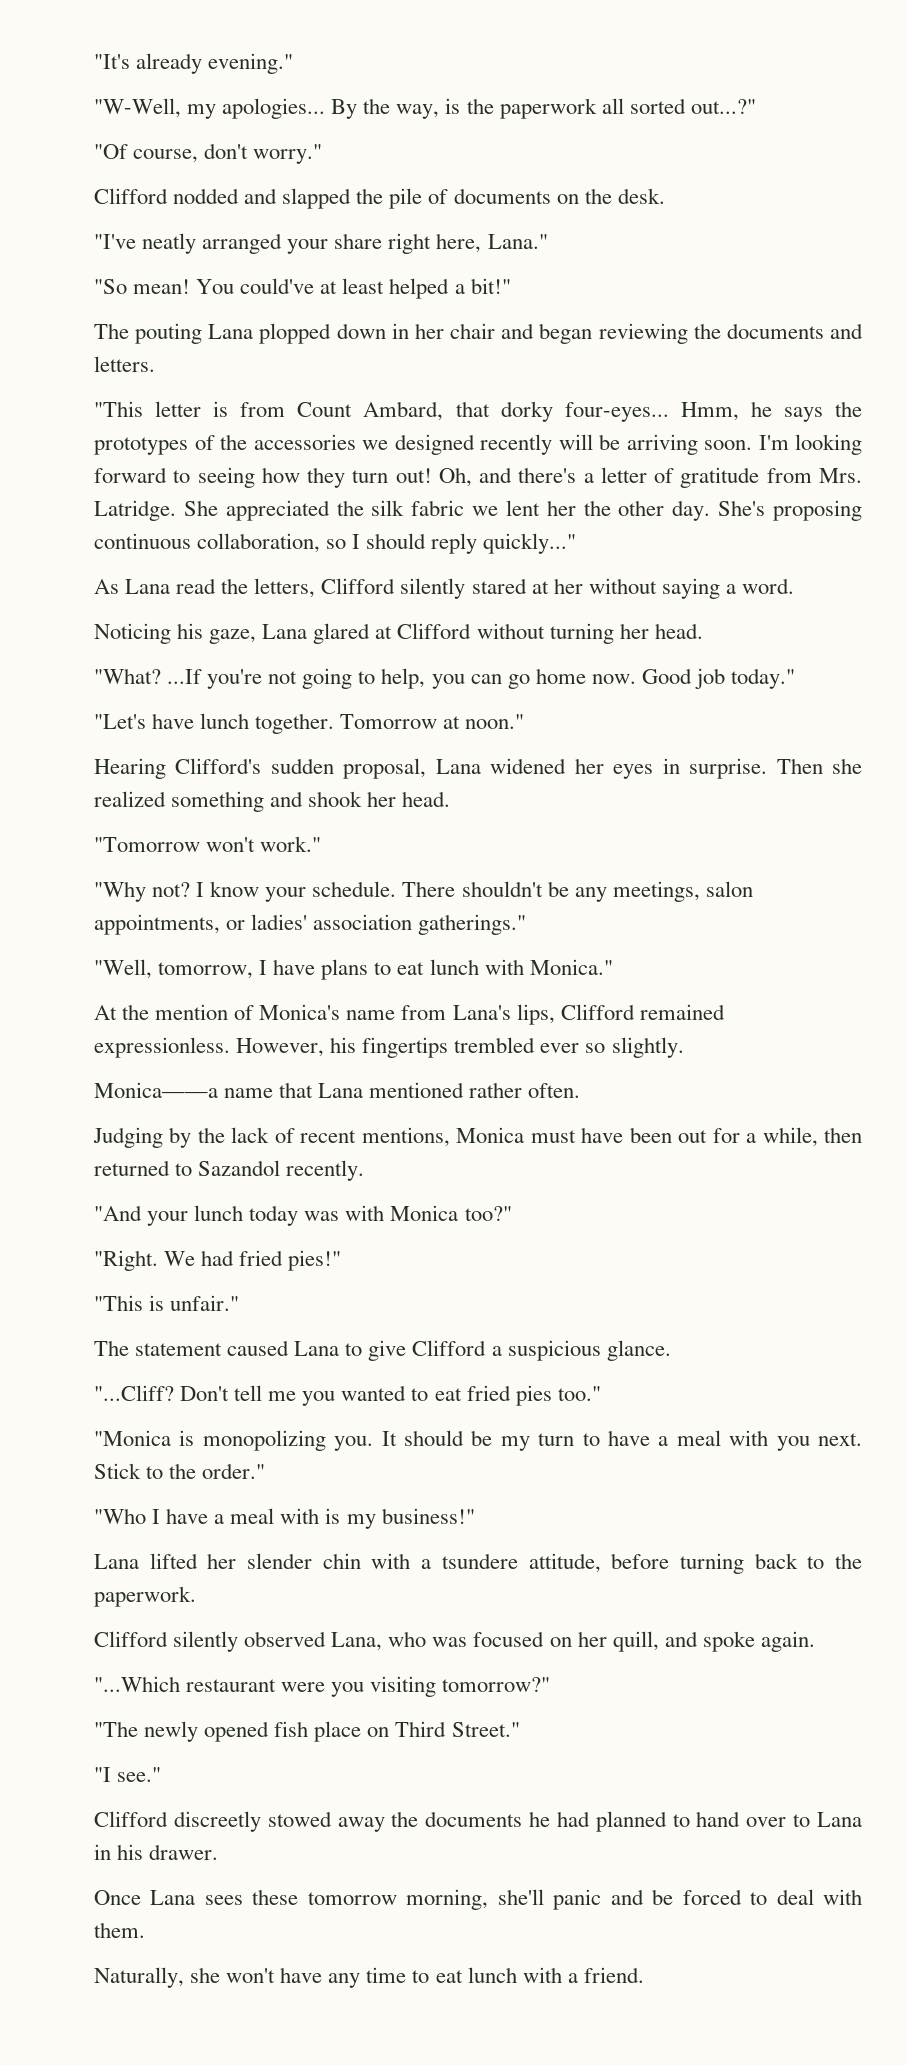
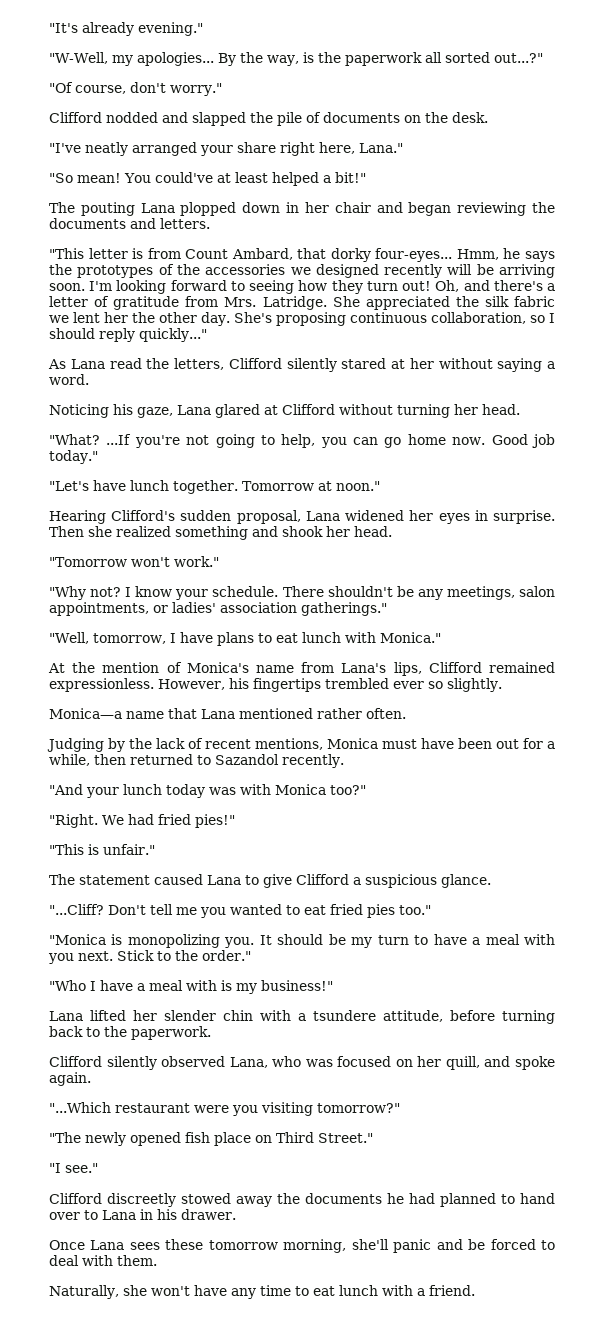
- Monica——a name that Lana mentioned rather often.
+ Monica—a name that Lana mentioned rather often.

